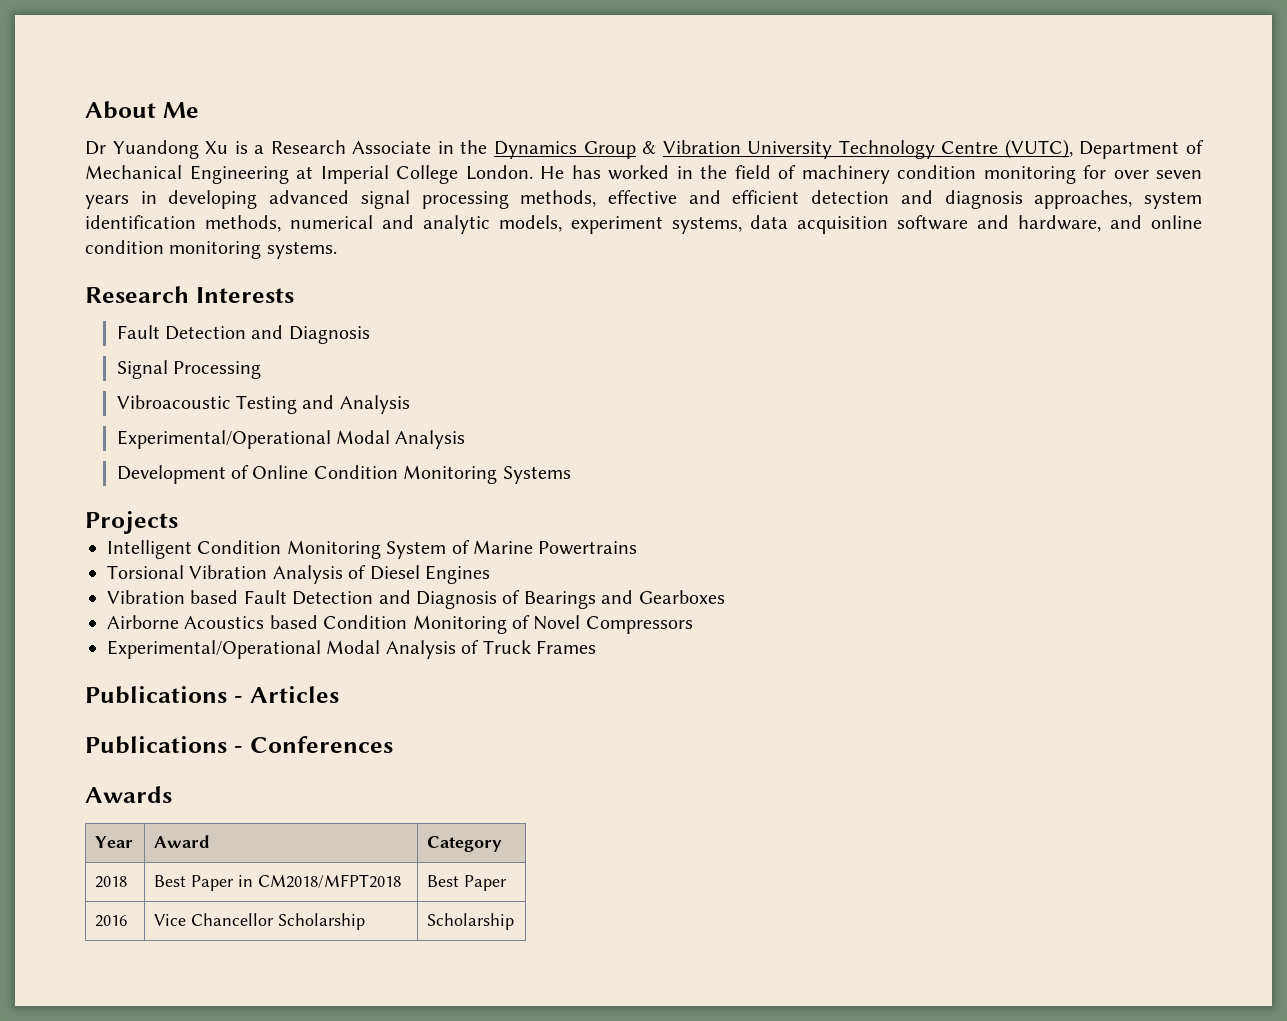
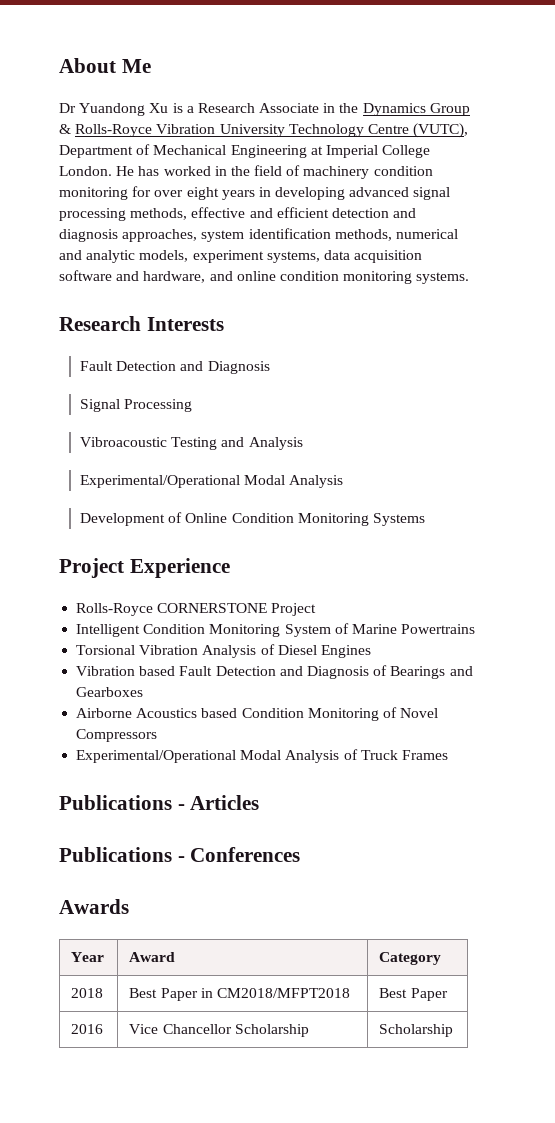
- Dr Yuandong Xu is a Research Associate in the Dynamics Group & Vibration University Technology Centre (VUTC), Department of Mechanical Engineering at Imperial College London.
+ Dr Yuandong Xu is a Research Associate in the Dynamics Group & Rolls-Royce Vibration University Technology Centre (VUTC), Department of Mechanical Engineering at Imperial College London.
- He has worked in the field of machinery condition monitoring for over seven years in developing advanced signal processing methods, effective and efficient detection and diagnosis approaches, system identification methods, numerical and analytic models, experiment systems, data acquisition software and hardware, and online condition monitoring systems.
+ He has worked in the field of machinery condition monitoring for over eight years in developing advanced signal processing methods, effective and efficient detection and diagnosis approaches, system identification methods, numerical and analytic models, experiment systems, data acquisition software and hardware, and online condition monitoring systems.
- Projects
+ Project Experience
+ Rolls-Royce CORNERSTONE Project

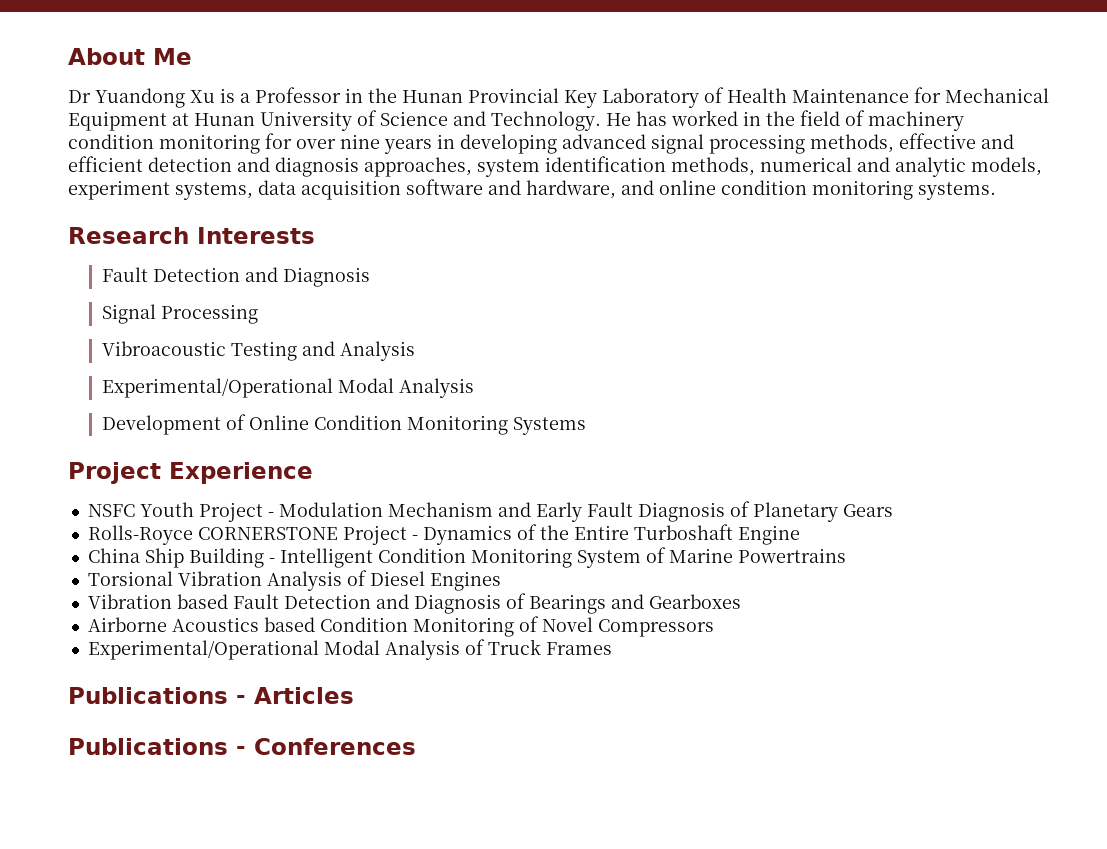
- Dr Yuandong Xu is a Research Associate in the Dynamics Group & Rolls-Royce Vibration University Technology Centre (VUTC), Department of Mechanical Engineering at Imperial College London.
+ Dr Yuandong Xu is a Professor in the Hunan Provincial Key Laboratory of Health Maintenance for Mechanical Equipment at Hunan University of Science and Technology.
- He has worked in the field of machinery condition monitoring for over eight years in developing advanced signal processing methods, effective and efficient detection and diagnosis approaches, system identification methods, numerical and analytic models, experiment systems, data acquisition software and hardware, and online condition monitoring systems.
+ He has worked in the field of machinery condition monitoring for over nine years in developing advanced signal processing methods, effective and efficient detection and diagnosis approaches, system identification methods, numerical and analytic models, experiment systems, data acquisition software and hardware, and online condition monitoring systems.
- Rolls-Royce CORNERSTONE Project
- Intelligent Condition Monitoring System of Marine Powertrains
+ NSFC Youth Project - Modulation Mechanism and Early Fault Diagnosis of Planetary Gears
+ Rolls-Royce CORNERSTONE Project - Dynamics of the Entire Turboshaft Engine
+ China Ship Building - Intelligent Condition Monitoring System of Marine Powertrains
- Awards
- Year | Award | Category
- 2018 | Best Paper in CM2018/MFPT2018 | Best Paper
- 2016 | Vice Chancellor Scholarship | Scholarship

